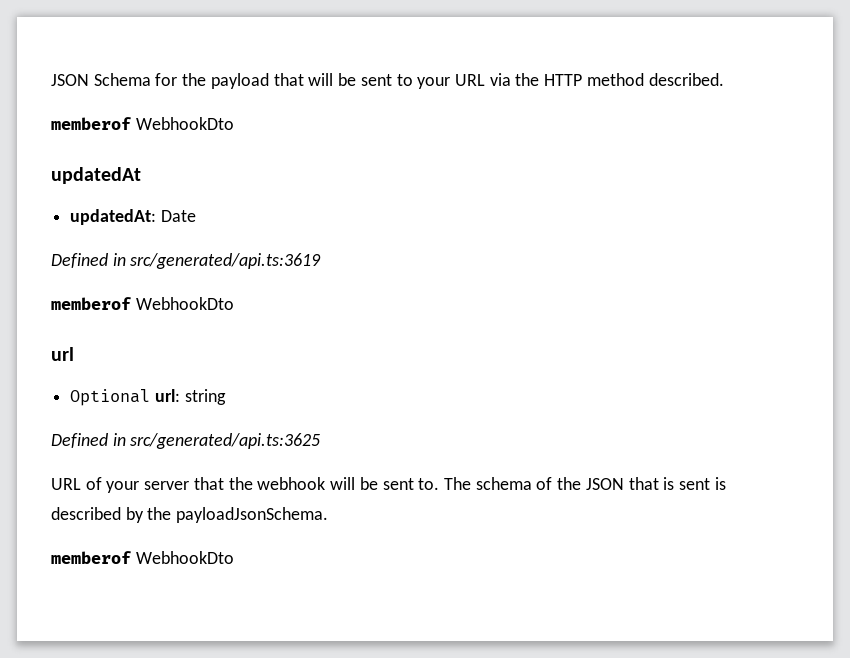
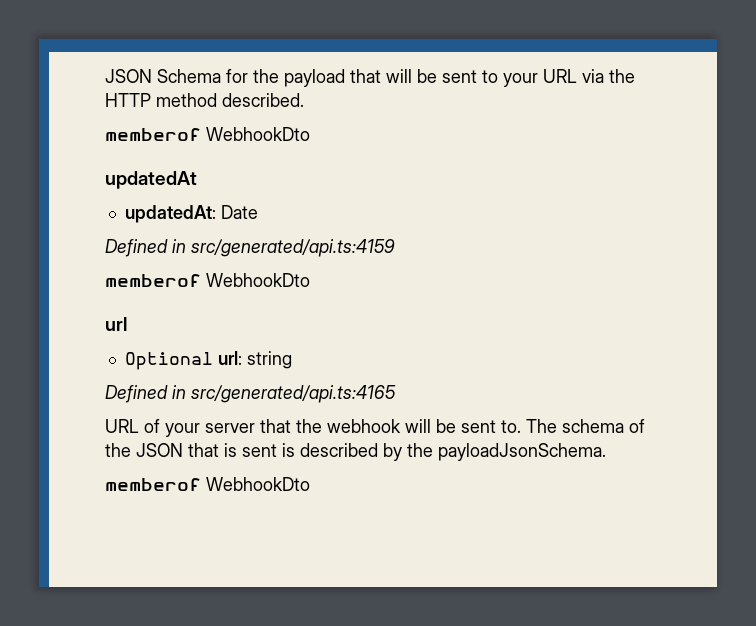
- Defined in src/generated/api.ts:3619
+ Defined in src/generated/api.ts:4159
- Defined in src/generated/api.ts:3625
+ Defined in src/generated/api.ts:4165

